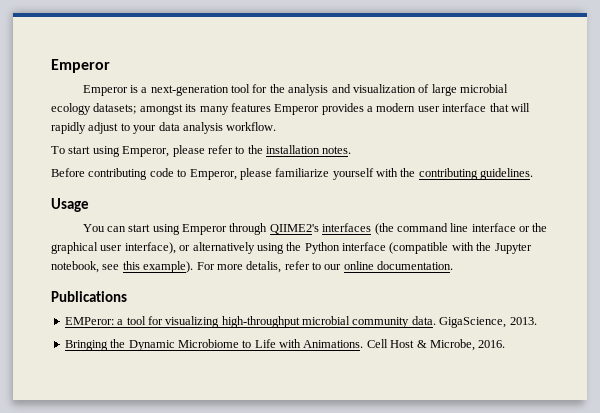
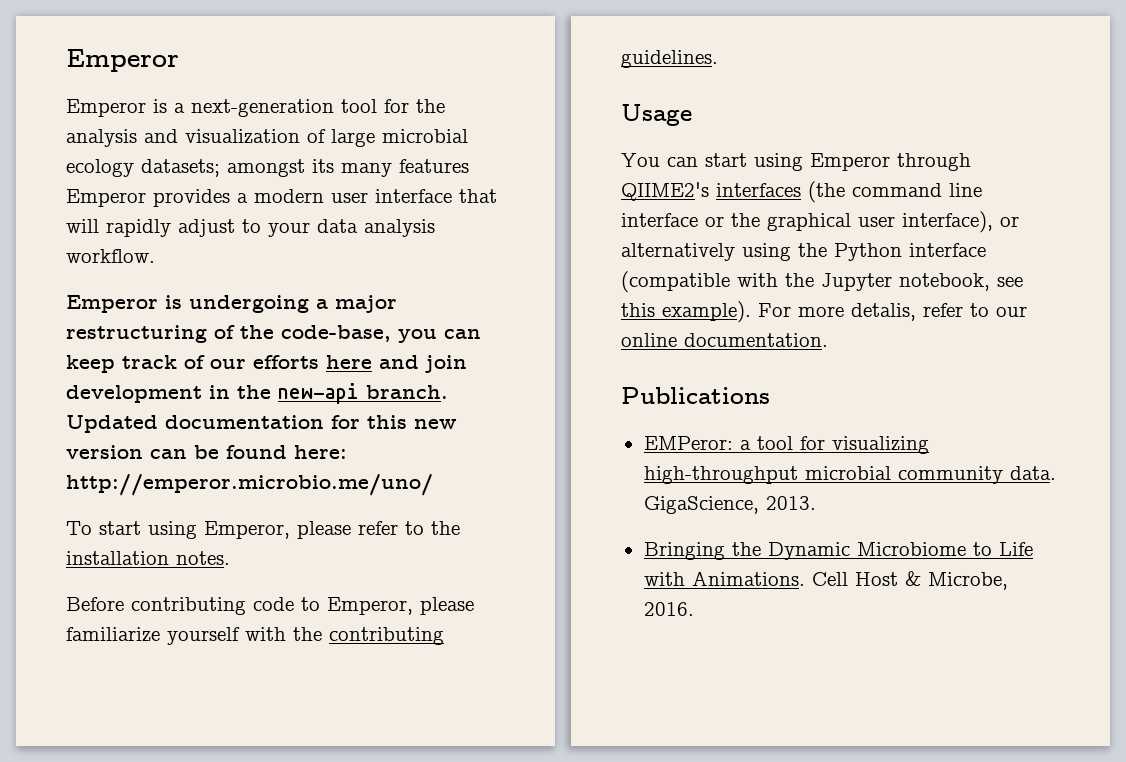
+ Emperor is undergoing a major restructuring of the code-base, you can keep track of our efforts here and join development in the new-api branch. Updated documentation for this new version can be found here: http://emperor.microbio.me/uno/

